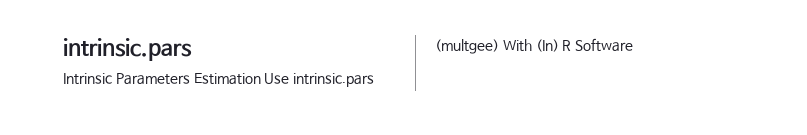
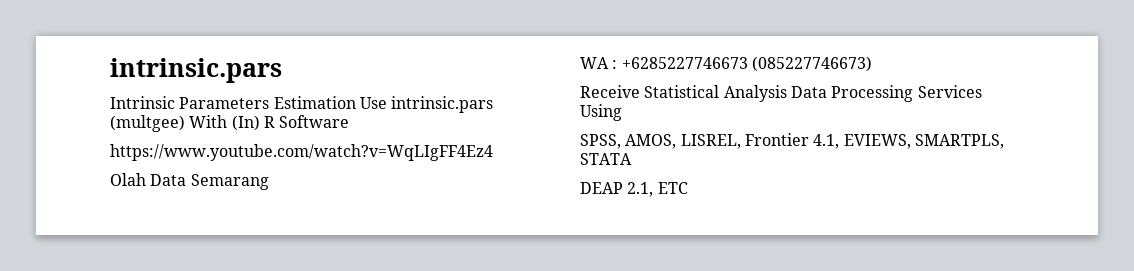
+ https://www.youtube.com/watch?v=WqLIgFF4Ez4
+ Olah Data Semarang
+ WA : +6285227746673 (085227746673)
+ Receive Statistical Analysis Data Processing Services Using
+ SPSS, AMOS, LISREL, Frontier 4.1, EVIEWS, SMARTPLS, STATA
+ DEAP 2.1, ETC

